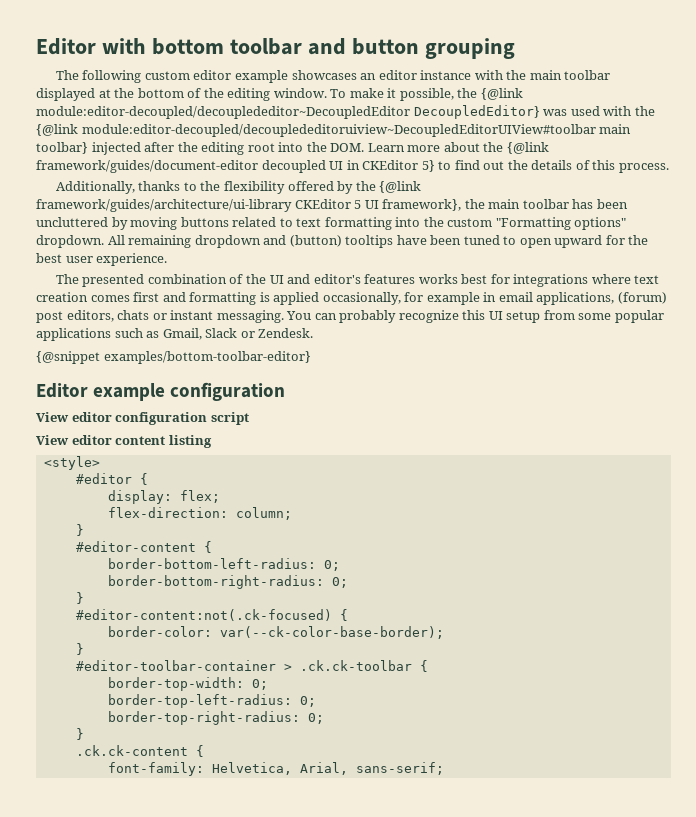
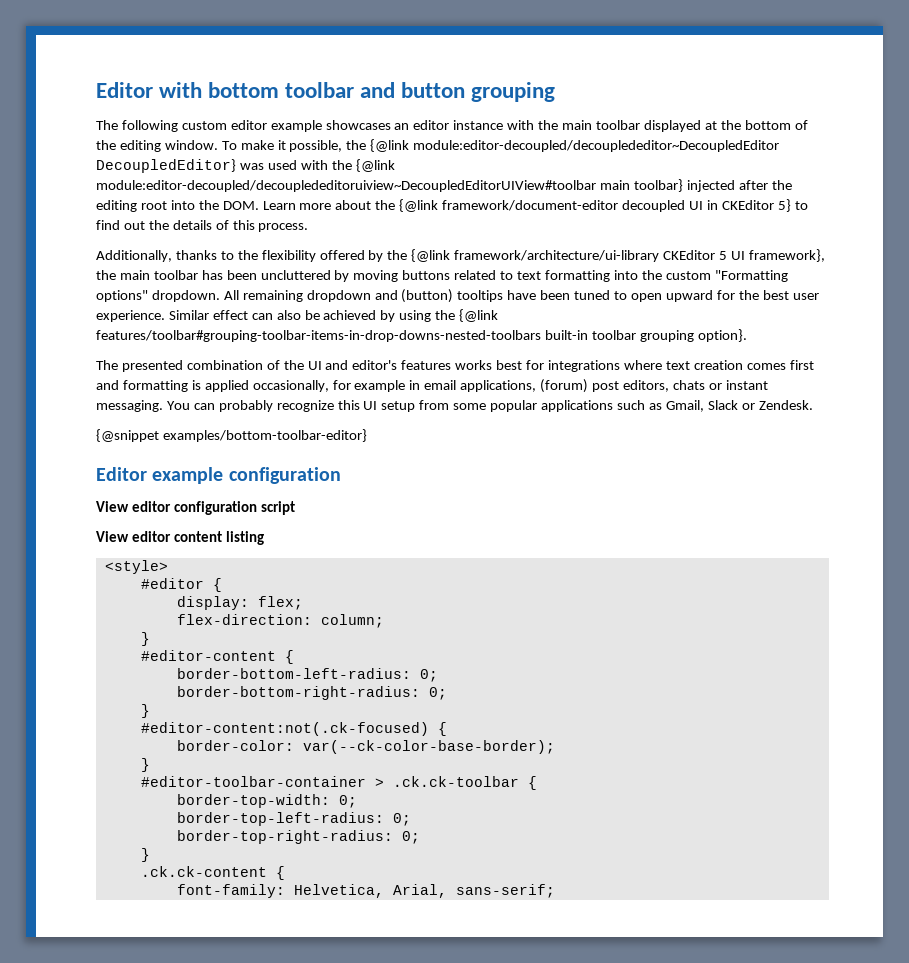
- To make it possible, the {@link module:editor-decoupled/decouplededitor~DecoupledEditor DecoupledEditor} was used with the {@link module:editor-decoupled/decouplededitoruiview~DecoupledEditorUIView#toolbar main toolbar} injected after the editing root into the DOM. Learn more about the {@link framework/guides/document-editor decoupled UI in CKEditor 5} to find out the details of this process.
+ To make it possible, the {@link module:editor-decoupled/decouplededitor~DecoupledEditor DecoupledEditor} was used with the {@link module:editor-decoupled/decouplededitoruiview~DecoupledEditorUIView#toolbar main toolbar} injected after the editing root into the DOM. Learn more about the {@link framework/document-editor decoupled UI in CKEditor 5} to find out the details of this process.
- Additionally, thanks to the flexibility offered by the {@link framework/guides/architecture/ui-library CKEditor 5 UI framework}, the main toolbar has been uncluttered by moving buttons related to text formatting into the custom "Formatting options" dropdown.
+ Additionally, thanks to the flexibility offered by the {@link framework/architecture/ui-library CKEditor 5 UI framework}, the main toolbar has been uncluttered by moving buttons related to text formatting into the custom "Formatting options" dropdown.
+ Similar effect can also be achieved by using the {@link features/toolbar#grouping-toolbar-items-in-drop-downs-nested-toolbars built-in toolbar grouping option}.

